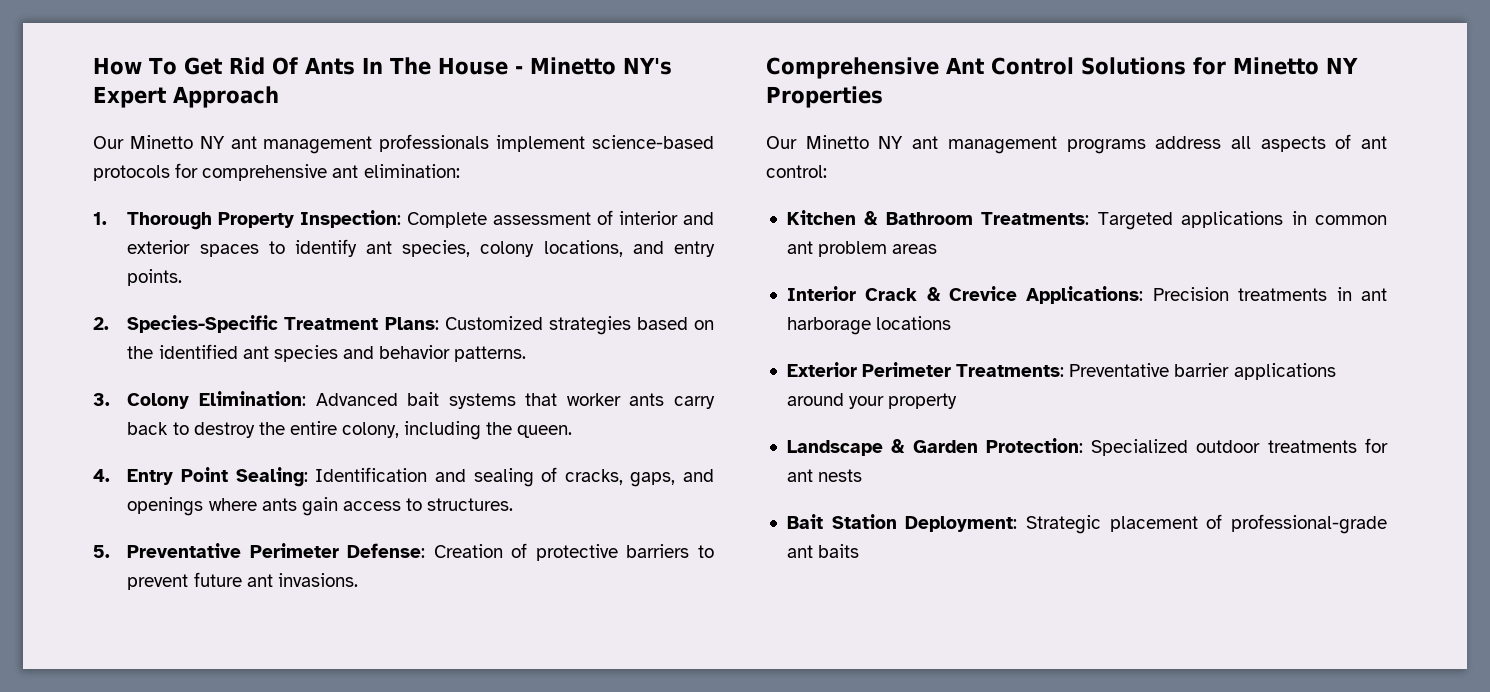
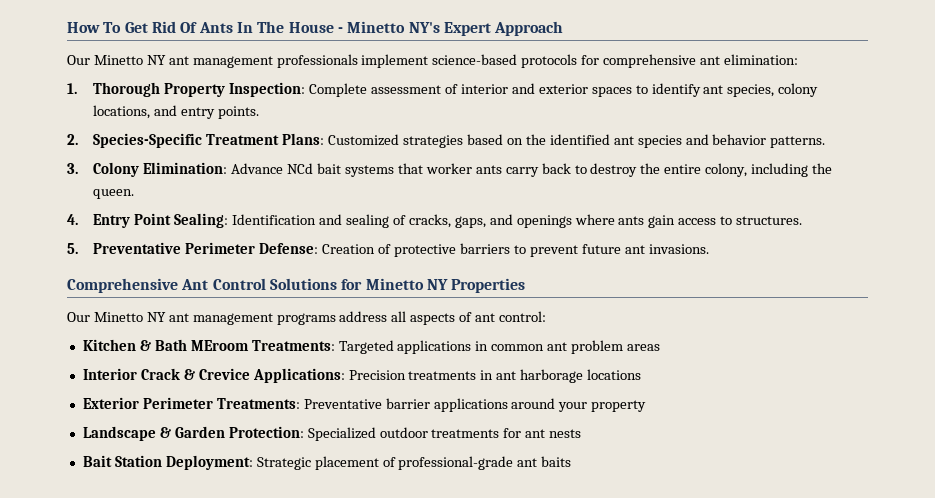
- 3. Colony Elimination: Advanced bait systems that worker ants carry back to destroy the entire colony, including the queen.
+ 3. Colony Elimination: Advance NCd bait systems that worker ants carry back to destroy the entire colony, including the queen.
- Kitchen & Bathroom Treatments: Targeted applications in common ant problem areas
+ Kitchen & Bath MEroom Treatments: Targeted applications in common ant problem areas

